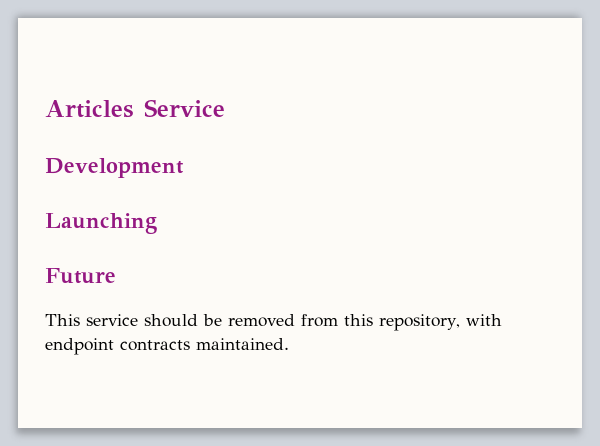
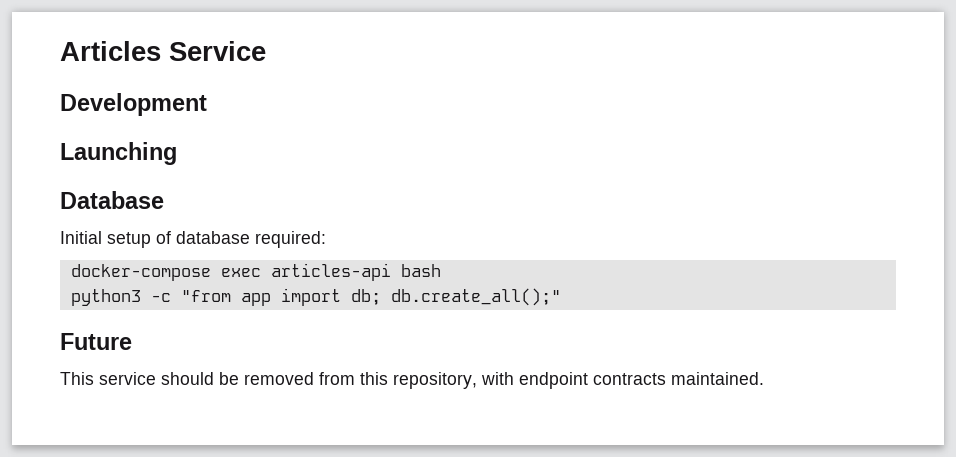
+ Database
+ Initial setup of database required:
+ docker-compose exec articles-api bash
+ python3 -c "from app import db; db.create_all();"

